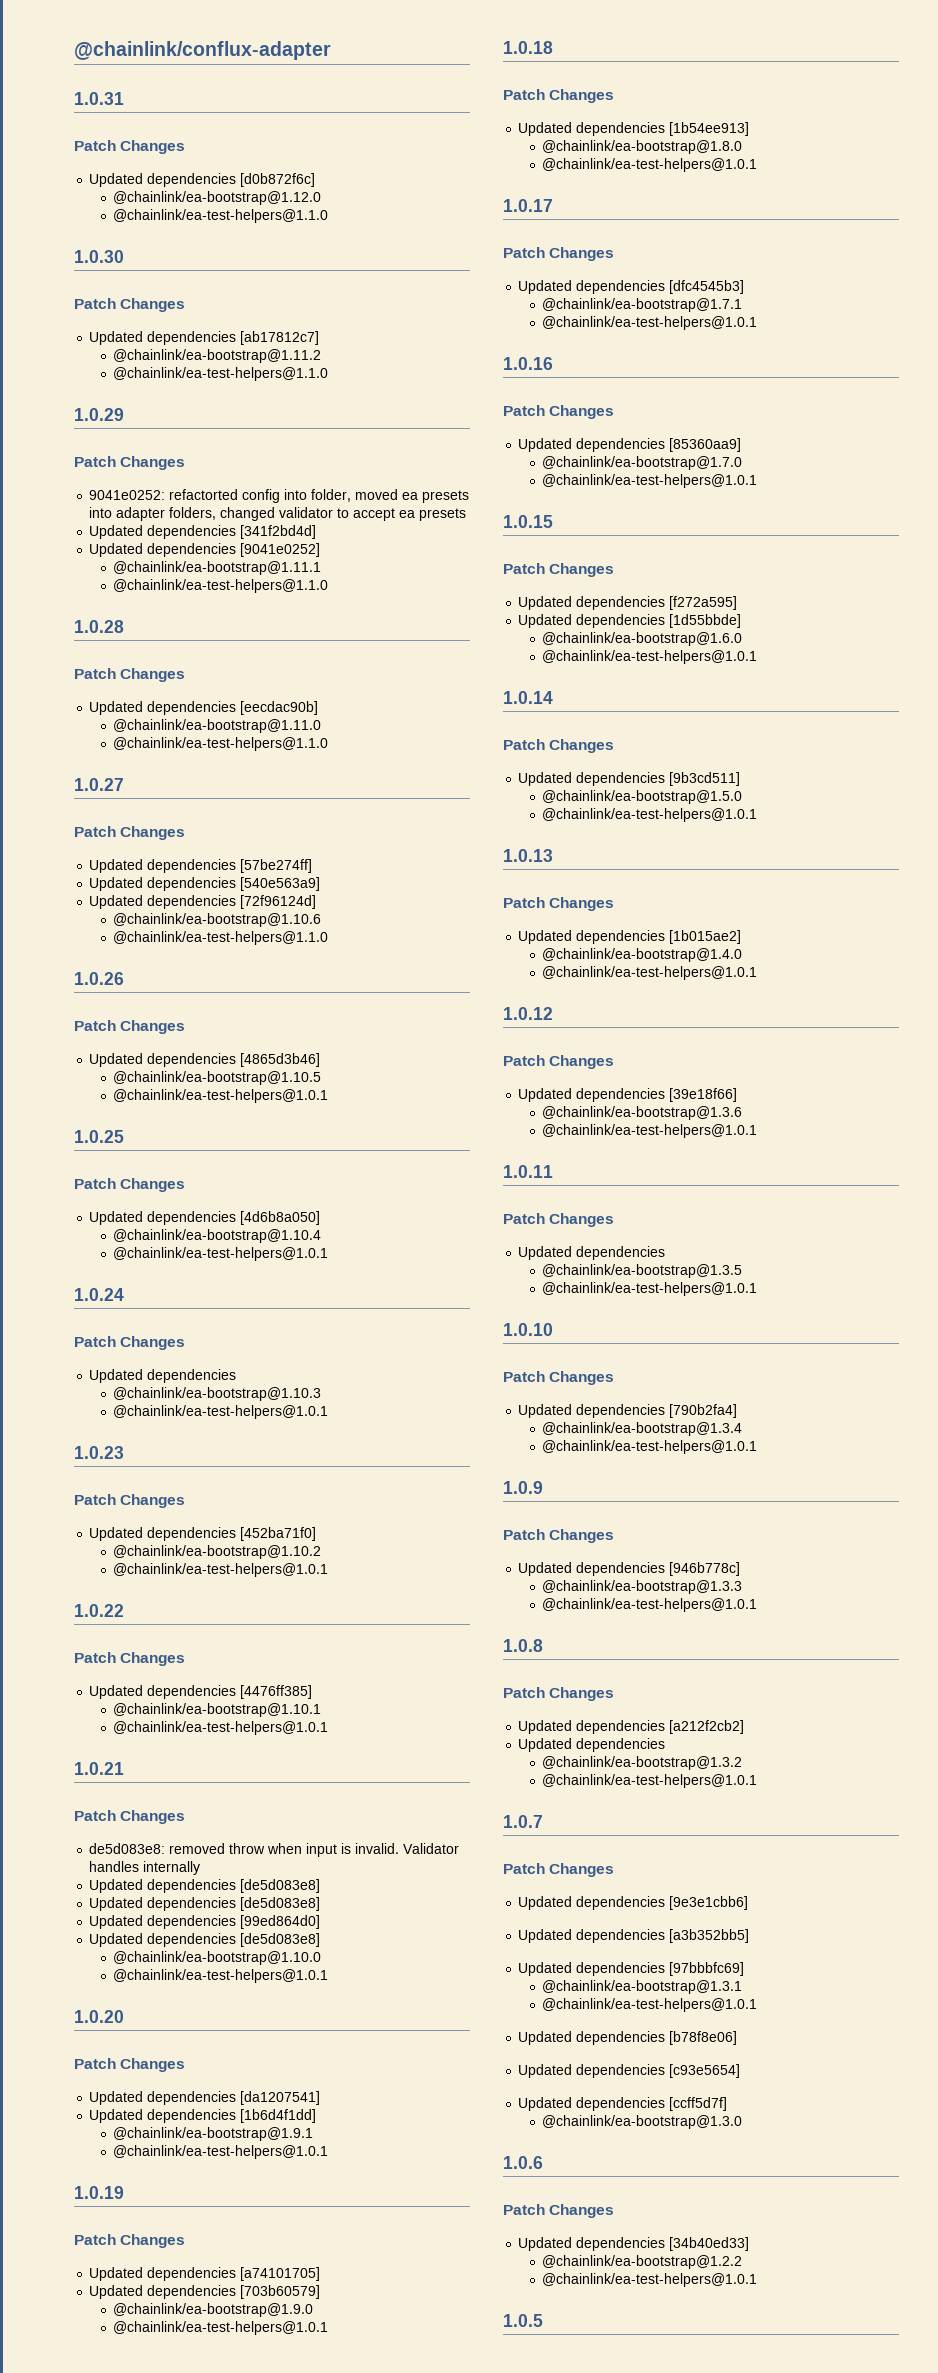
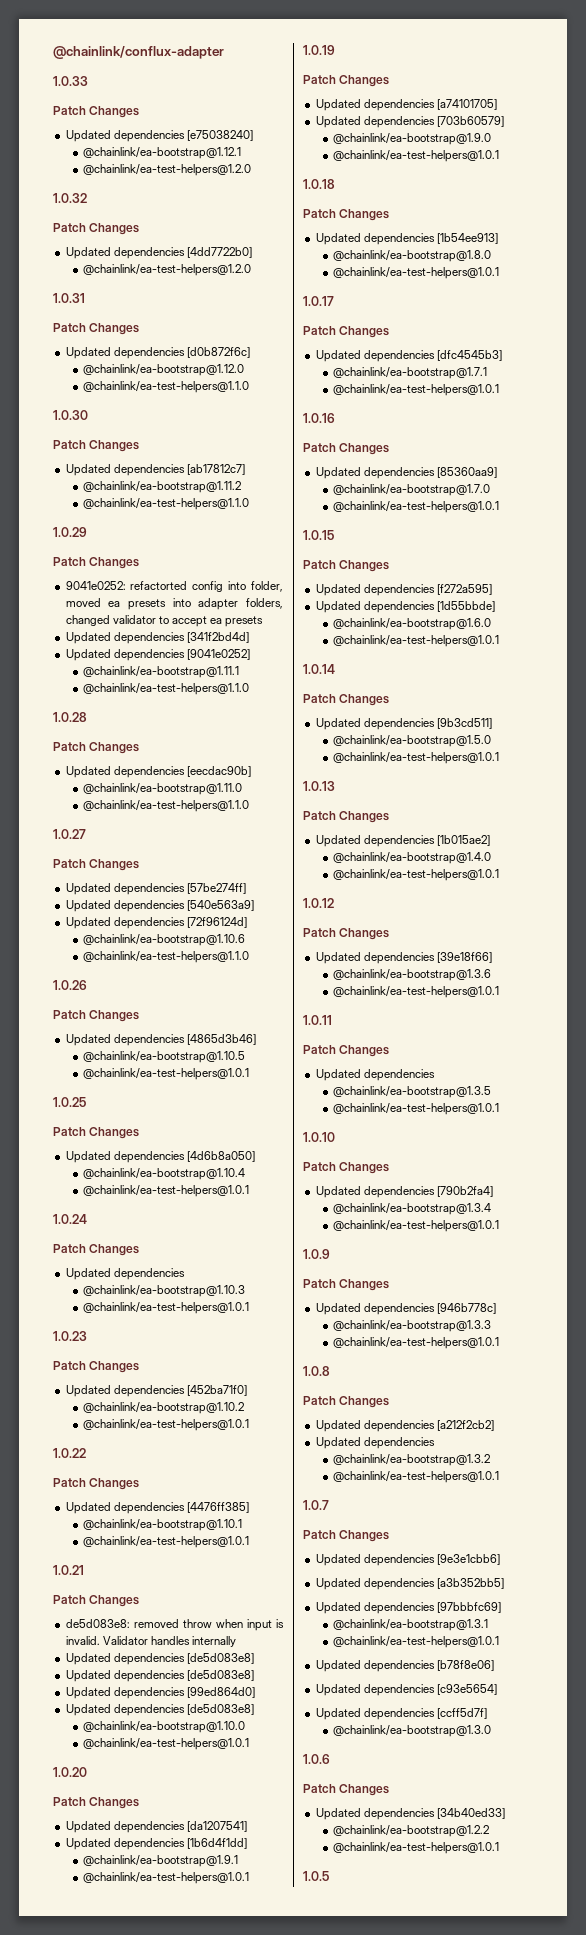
+ 1.0.33
+ Patch Changes
+ Updated dependencies [e75038240]
+ @chainlink/ea-bootstrap@1.12.1
+ @chainlink/ea-test-helpers@1.2.0
+ 1.0.32
+ Patch Changes
+ Updated dependencies [4dd7722b0]
+ @chainlink/ea-test-helpers@1.2.0

